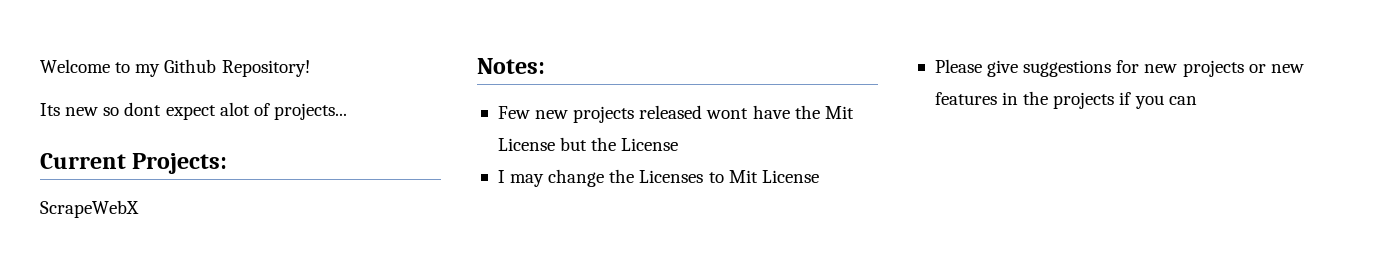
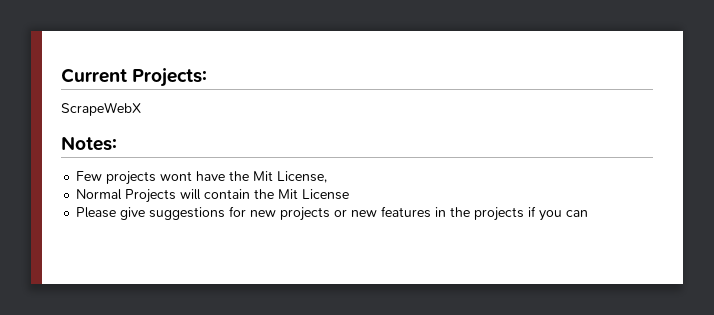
- Welcome to my Github Repository!
- Its new so dont expect alot of projects...
- Few new projects released wont have the Mit License but the License
- I may change the Licenses to Mit License
+ Few projects wont have the Mit License,
+ Normal Projects will contain the Mit License

